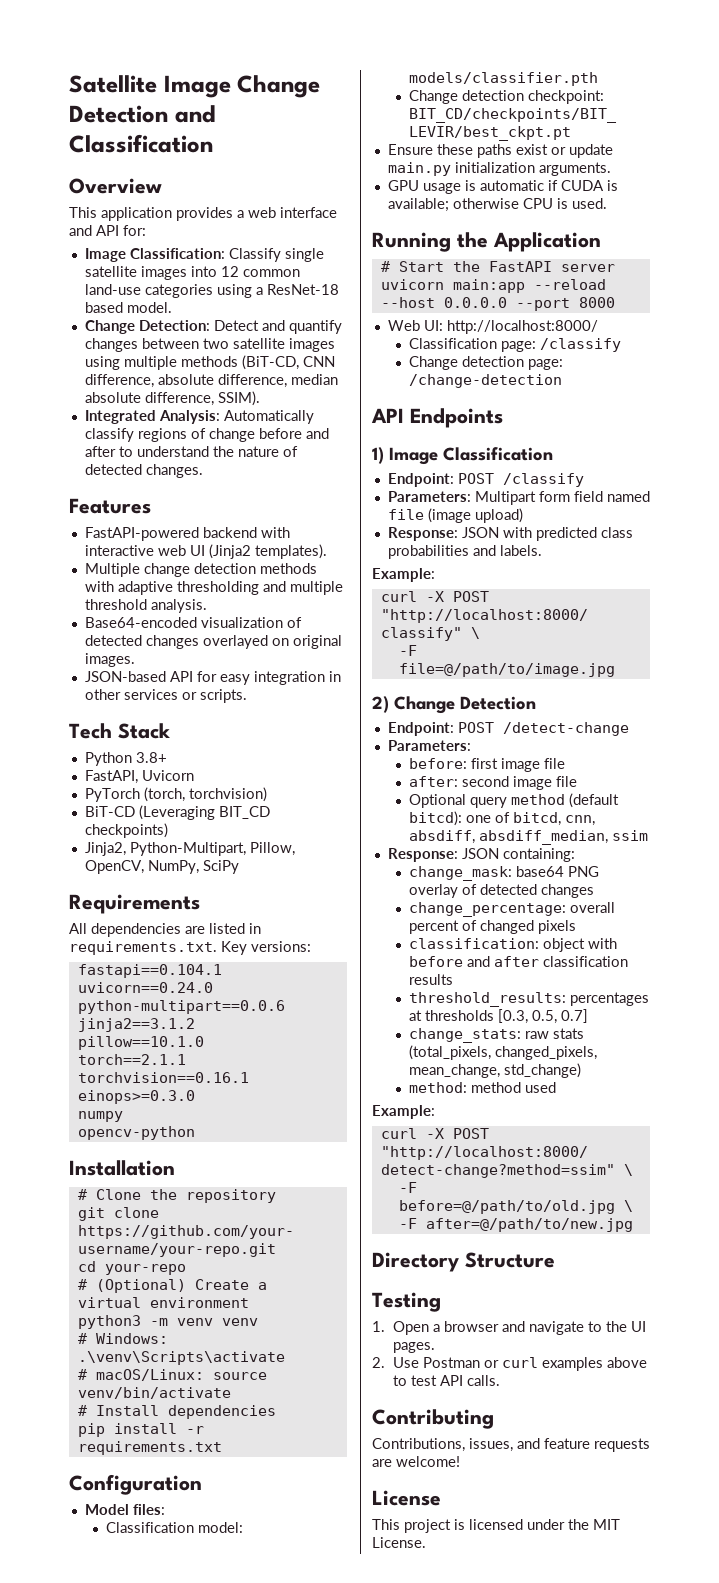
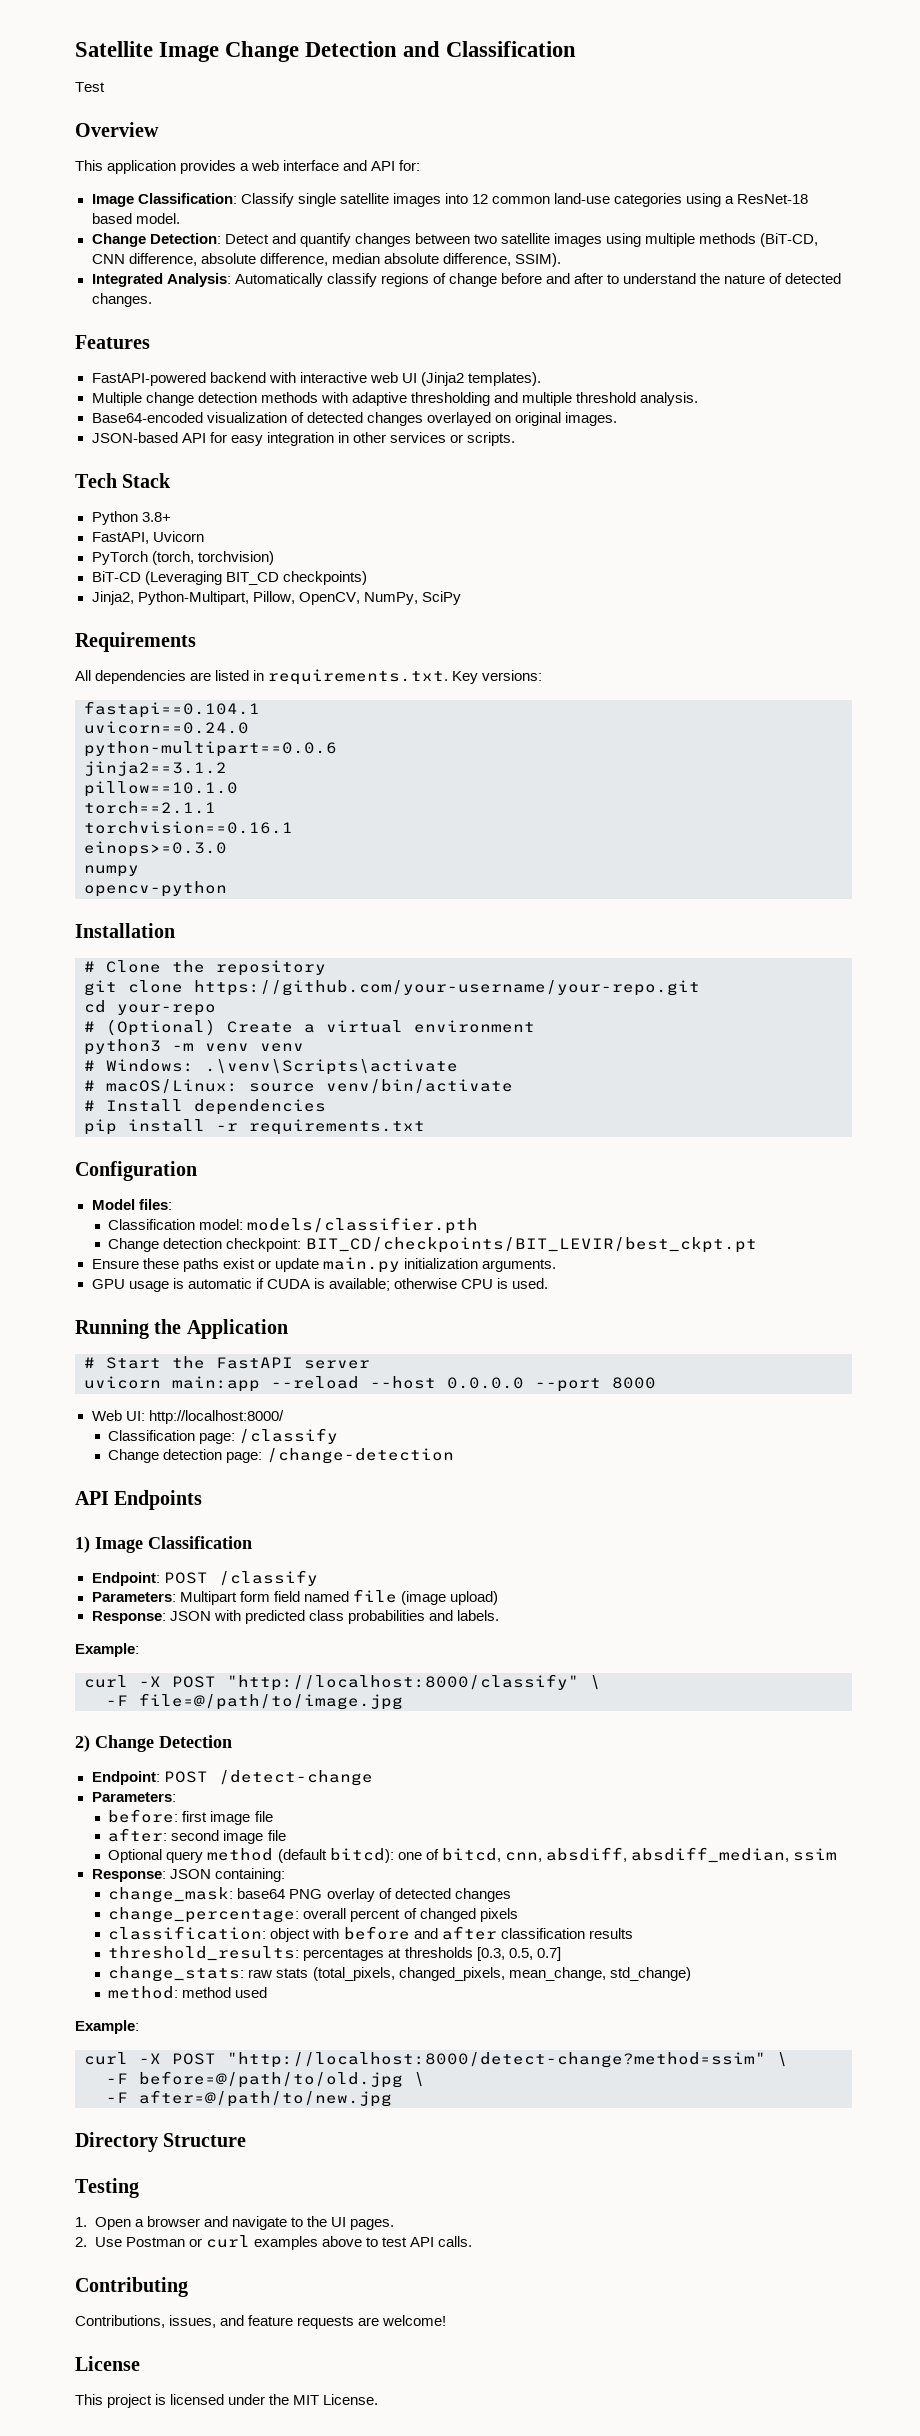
+ Test

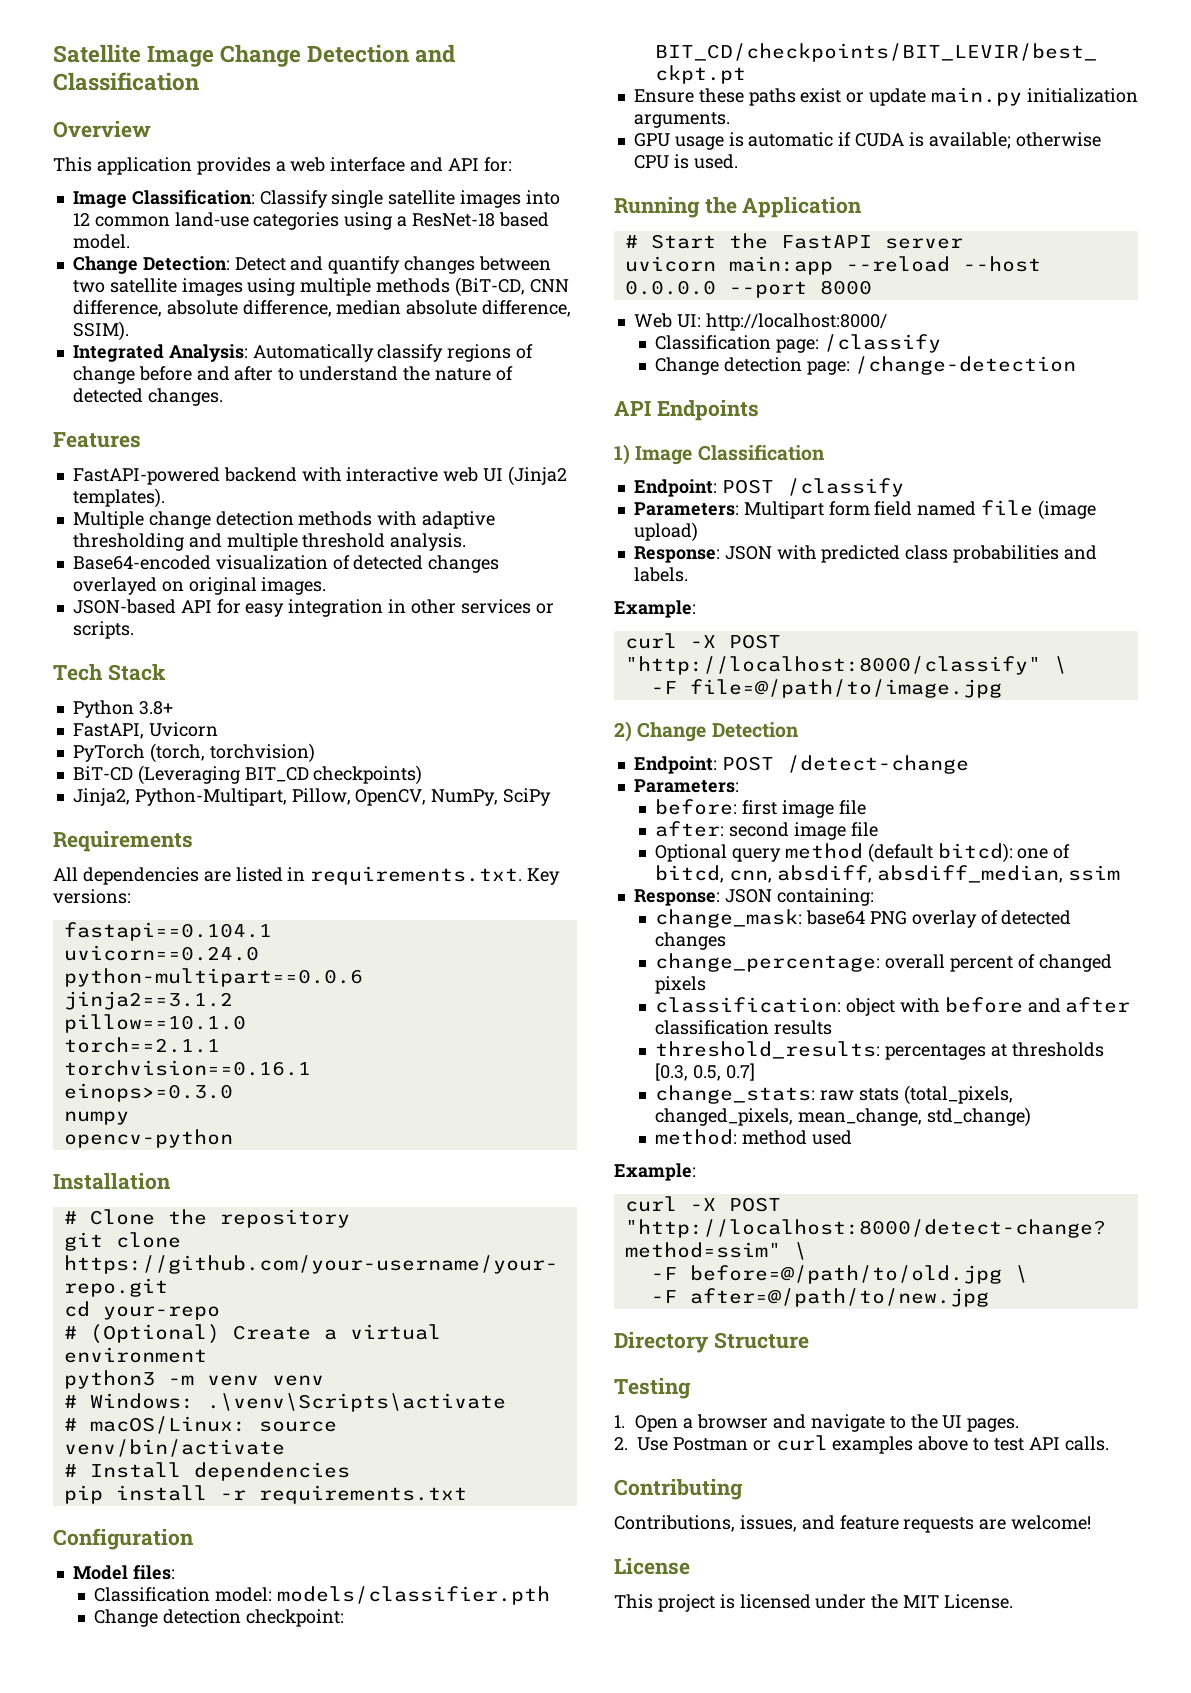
- Test

